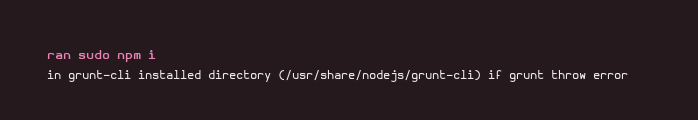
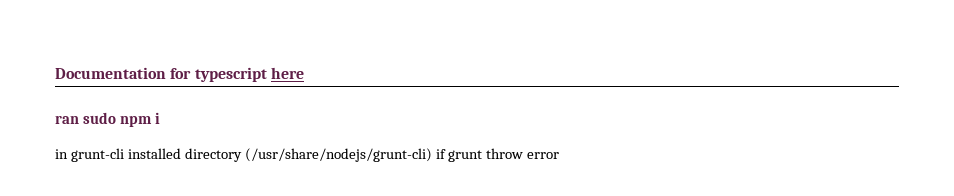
+ Documentation for typescript here

